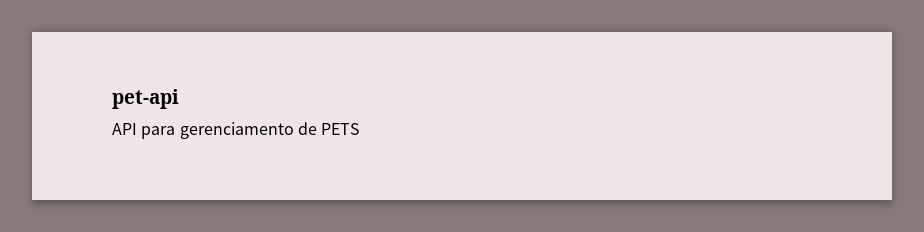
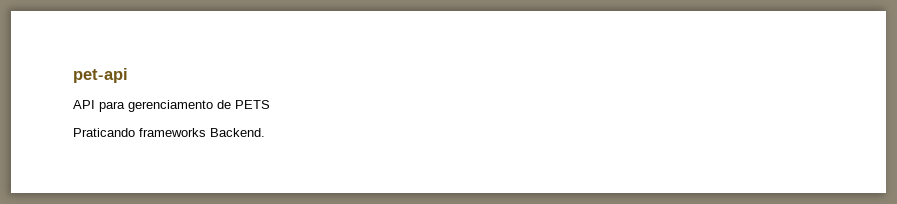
+ Praticando frameworks Backend.

